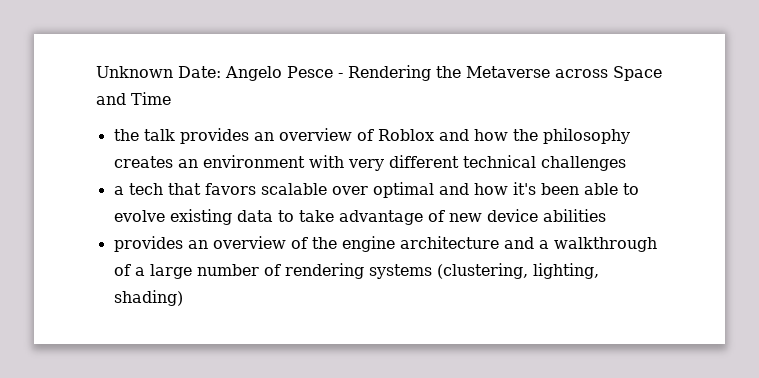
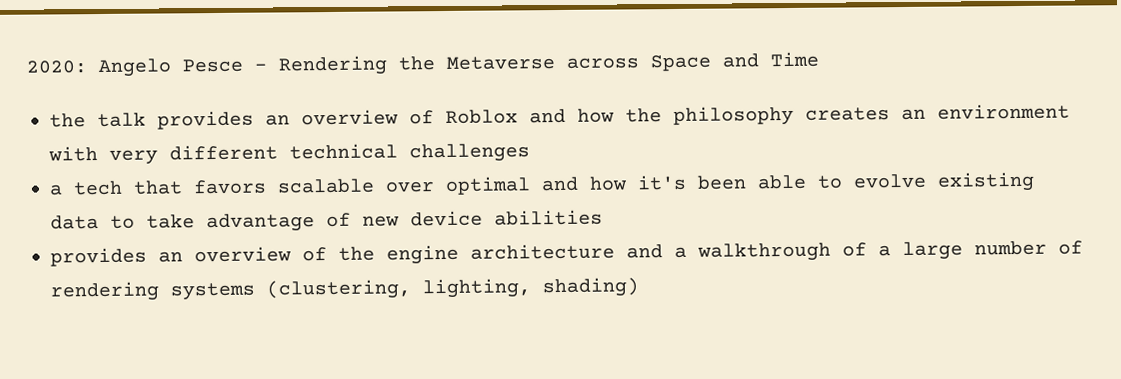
- Unknown Date: Angelo Pesce - Rendering the Metaverse across Space and Time
+ 2020: Angelo Pesce - Rendering the Metaverse across Space and Time

